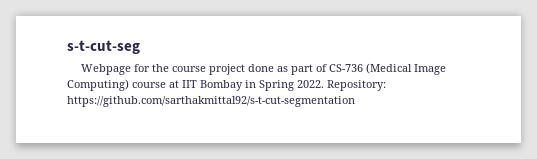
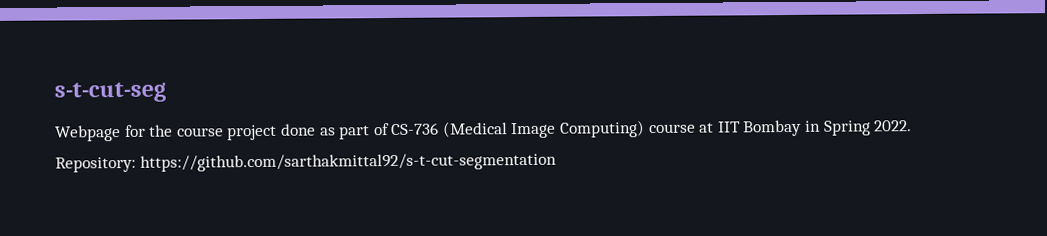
- Webpage for the course project done as part of CS-736 (Medical Image Computing) course at IIT Bombay in Spring 2022. Repository: https://github.com/sarthakmittal92/s-t-cut-segmentation
+ Webpage for the course project done as part of CS-736 (Medical Image Computing) course at IIT Bombay in Spring 2022.
+ Repository: https://github.com/sarthakmittal92/s-t-cut-segmentation

